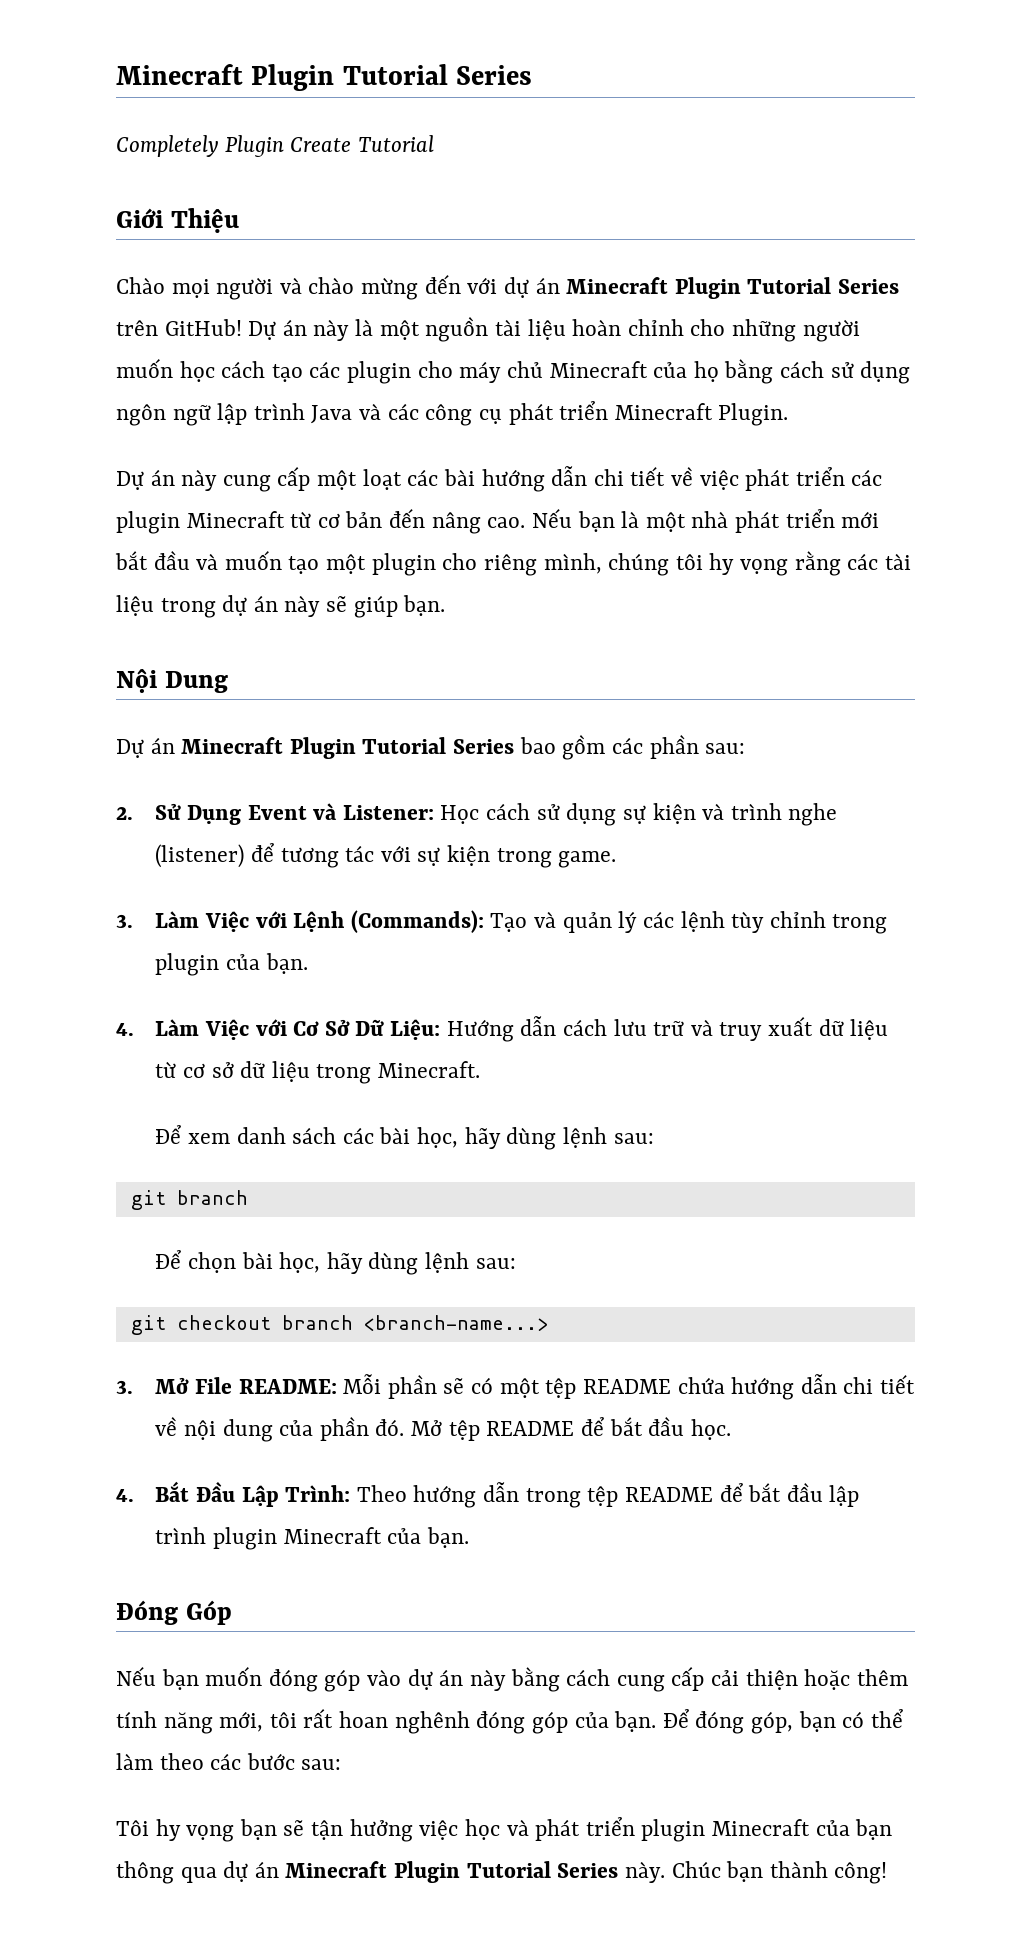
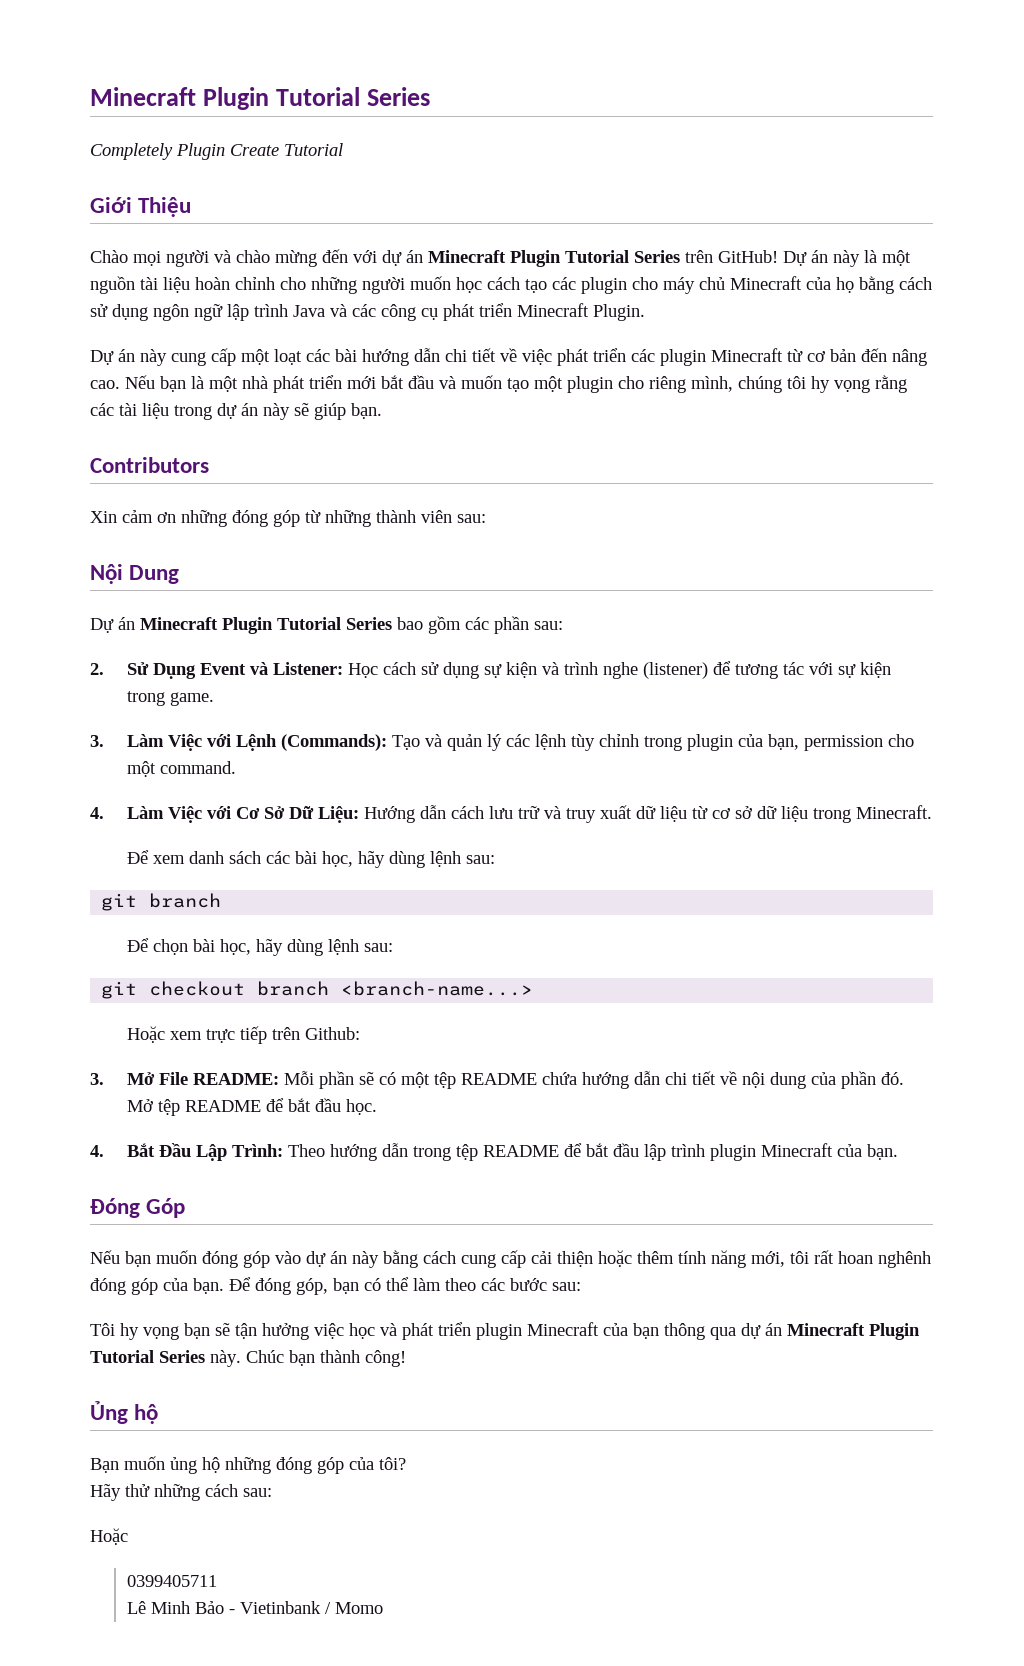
+ Contributors
+ Xin cảm ơn những đóng góp từ những thành viên sau:
- 3. Làm Việc với Lệnh (Commands): Tạo và quản lý các lệnh tùy chỉnh trong plugin của bạn.
+ 3. Làm Việc với Lệnh (Commands): Tạo và quản lý các lệnh tùy chỉnh trong plugin của bạn, permission cho một command.
+ Hoặc xem trực tiếp trên Github:
+ Ủng hộ
+ Bạn muốn ủng hộ những đóng góp của tôi?
+ Hãy thử những cách sau:
+ Hoặc
+ 0399405711
+ Lê Minh Bảo - Vietinbank / Momo

